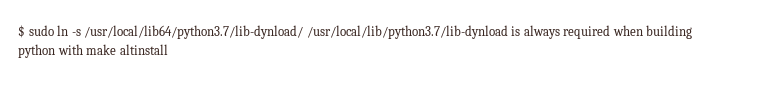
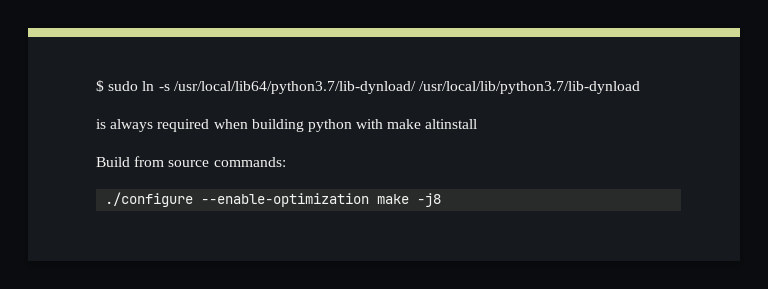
- $ sudo ln -s /usr/local/lib64/python3.7/lib-dynload/ /usr/local/lib/python3.7/lib-dynload is always required when building python with make altinstall
+ $ sudo ln -s /usr/local/lib64/python3.7/lib-dynload/ /usr/local/lib/python3.7/lib-dynload
+ is always required when building python with make altinstall
+ Build from source commands:
+ ./configure --enable-optimization make -j8

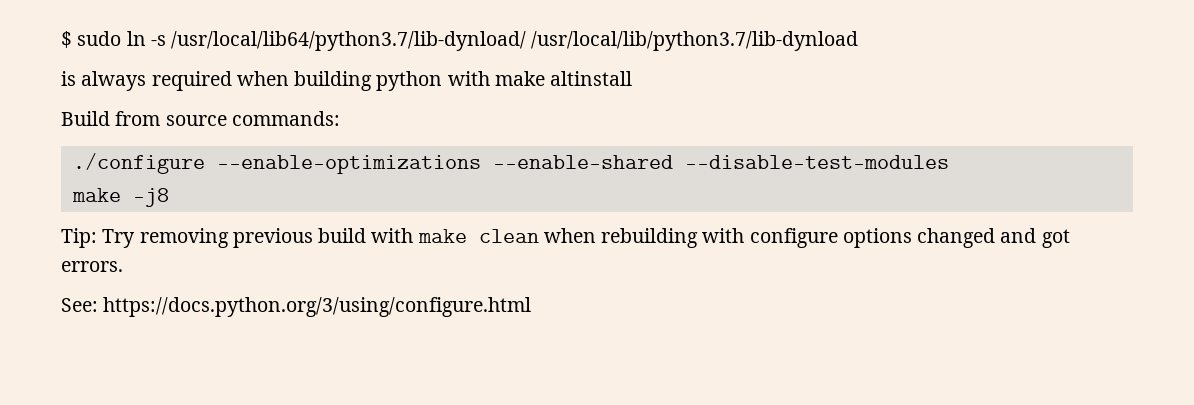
- ./configure --enable-optimization make -j8
+ ./configure --enable-optimizations --enable-shared --disable-test-modules
+ make -j8
+ Tip: Try removing previous build with make clean when rebuilding with configure options changed and got errors.
+ See: https://docs.python.org/3/using/configure.html

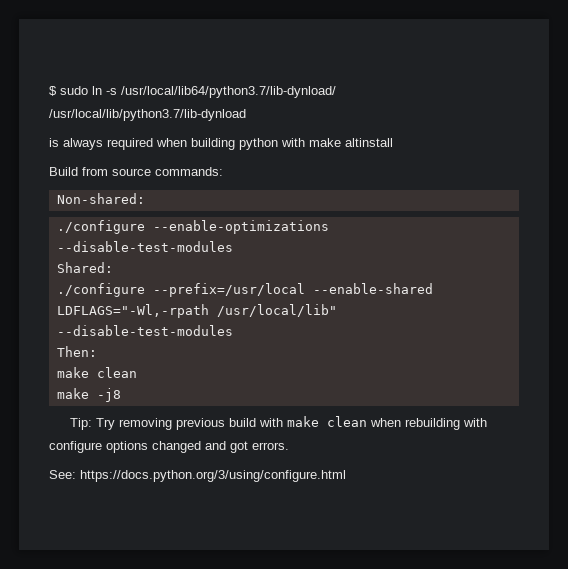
+ Non-shared:
- ./configure --enable-optimizations --enable-shared --disable-test-modules
+ ./configure --enable-optimizations --disable-test-modules
+ Shared:
+ ./configure --prefix=/usr/local --enable-shared LDFLAGS="-Wl,-rpath /usr/local/lib" --disable-test-modules
+ Then:
+ make clean

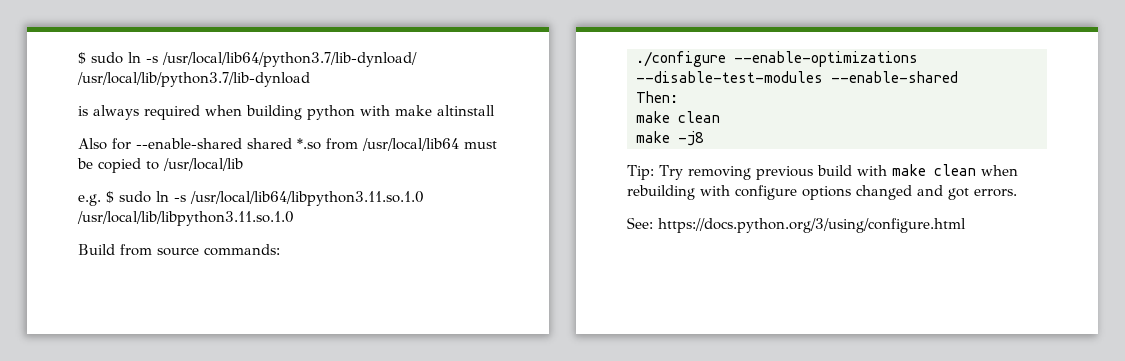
+ Also for --enable-shared shared *.so from /usr/local/lib64 must be copied to /usr/local/lib
+ e.g. $ sudo ln -s /usr/local/lib64/libpython3.11.so.1.0 /usr/local/lib/libpython3.11.so.1.0
- Non-shared:
- ./configure --enable-optimizations --disable-test-modules
- Shared:
- ./configure --prefix=/usr/local --enable-shared LDFLAGS="-Wl,-rpath /usr/local/lib" --disable-test-modules
+ ./configure --enable-optimizations --disable-test-modules --enable-shared

